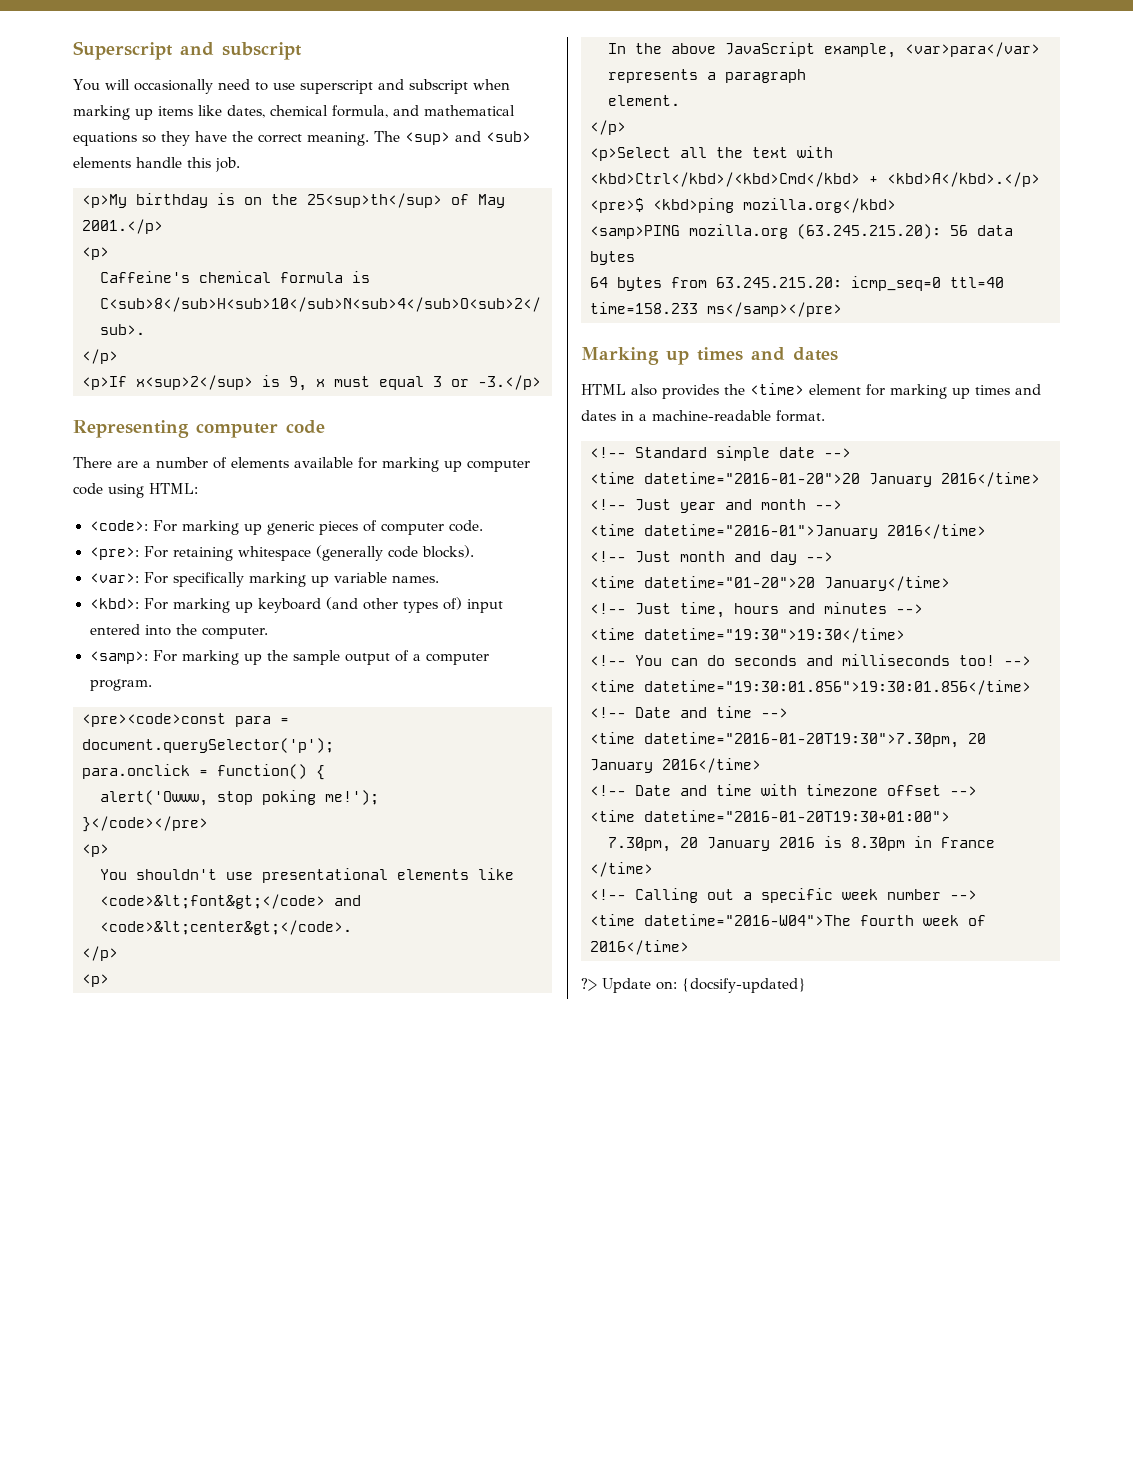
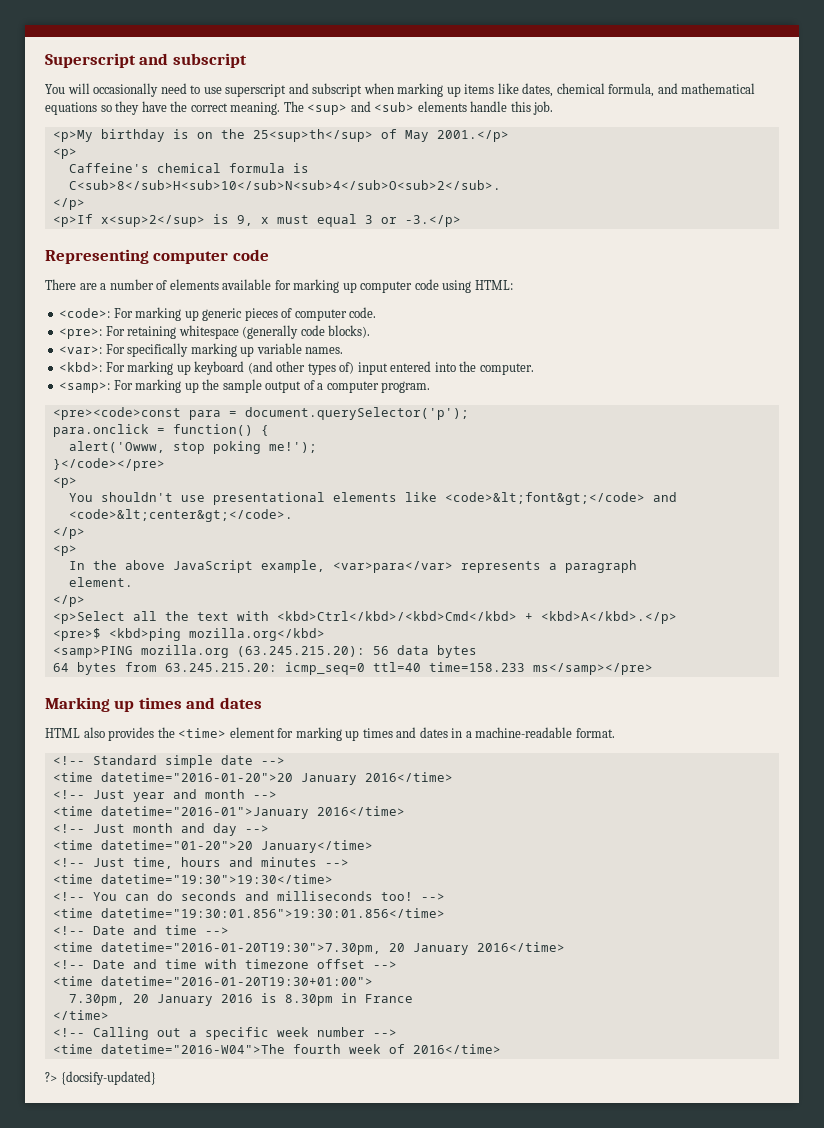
- ?> Update on: {docsify-updated}
+ ?> {docsify-updated}

